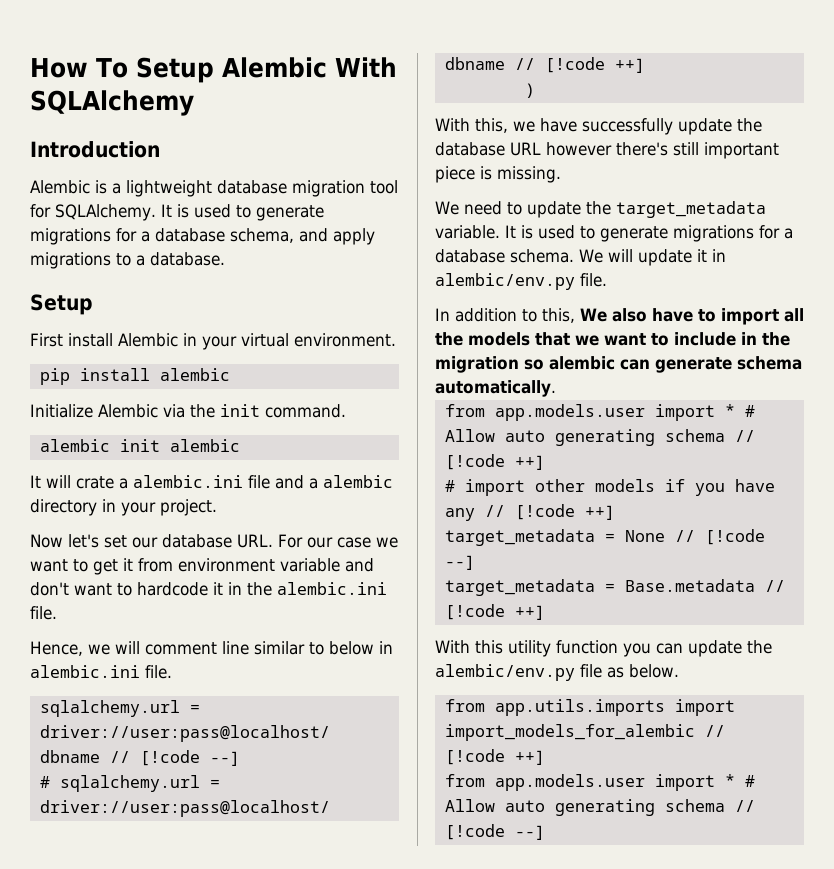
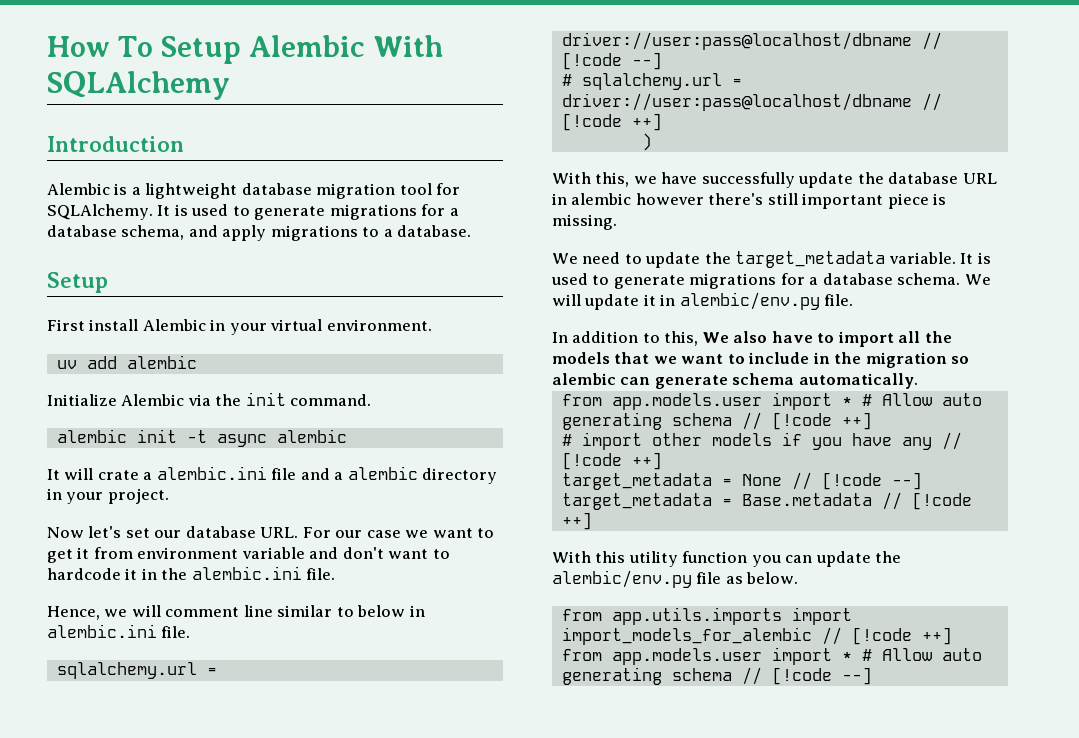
- pip install alembic
+ uv add alembic
- alembic init alembic
+ alembic init -t async alembic
- With this, we have successfully update the database URL however there's still important piece is missing.
+ With this, we have successfully update the database URL in alembic however there's still important piece is missing.

